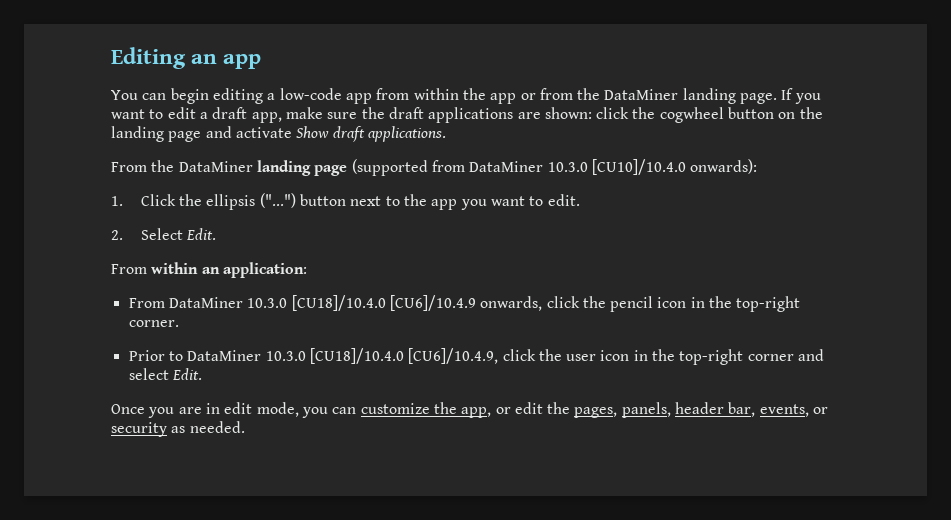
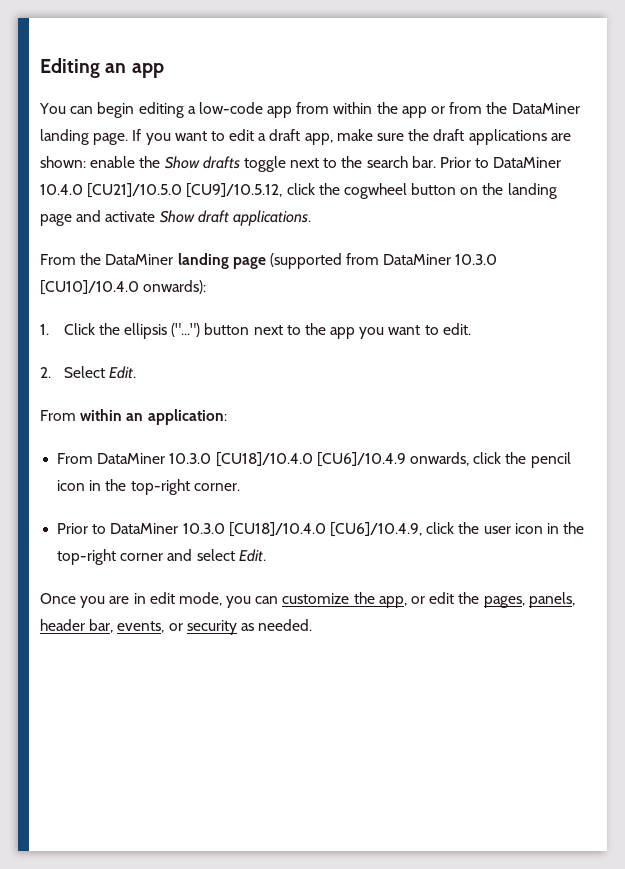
- If you want to edit a draft app, make sure the draft applications are shown: click the cogwheel button on the landing page and activate Show draft applications.
+ If you want to edit a draft app, make sure the draft applications are shown: enable the Show drafts toggle next to the search bar. Prior to DataMiner 10.4.0 [CU21]/10.5.0 [CU9]/10.5.12, click the cogwheel button on the landing page and activate Show draft applications.

